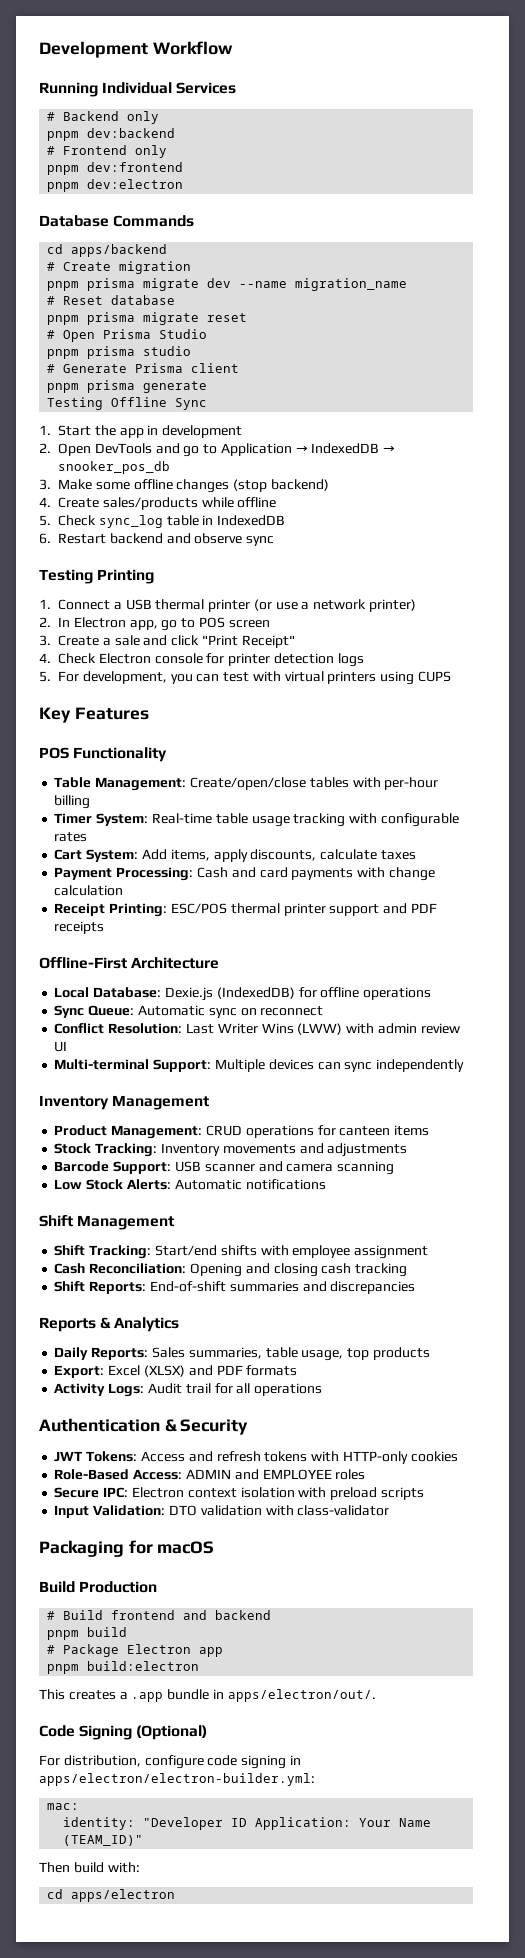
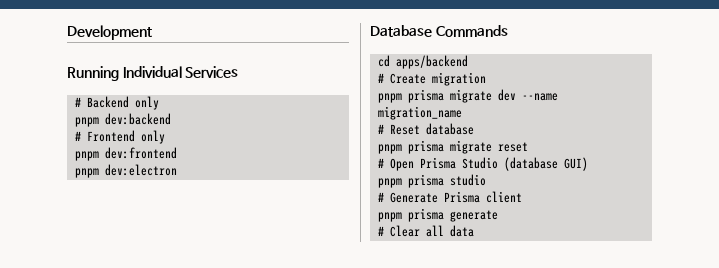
- Development Workflow
+ Development
- # Open Prisma Studio
+ # Open Prisma Studio (database GUI)
- Testing Offline Sync
- 1. Start the app in development
- 2. Open DevTools and go to Application → IndexedDB → snooker_pos_db
- 3. Make some offline changes (stop backend)
- 4. Create sales/products while offline
- 5. Check sync_log table in IndexedDB
- 6. Restart backend and observe sync
- Testing Printing
- 1. Connect a USB thermal printer (or use a network printer)
- 2. In Electron app, go to POS screen
- 3. Create a sale and click "Print Receipt"
- 4. Check Electron console for printer detection logs
- 5. For development, you can test with virtual printers using CUPS
- Key Features
- POS Functionality
- Table Management: Create/open/close tables with per-hour billing
- Timer System: Real-time table usage tracking with configurable rates
- Cart System: Add items, apply discounts, calculate taxes
- Payment Processing: Cash and card payments with change calculation
- Receipt Printing: ESC/POS thermal printer support and PDF receipts
- Offline-First Architecture
- Local Database: Dexie.js (IndexedDB) for offline operations
- Sync Queue: Automatic sync on reconnect
- Conflict Resolution: Last Writer Wins (LWW) with admin review UI
- Multi-terminal Support: Multiple devices can sync independently
- Inventory Management
- Product Management: CRUD operations for canteen items
- Stock Tracking: Inventory movements and adjustments
- Barcode Support: USB scanner and camera scanning
- Low Stock Alerts: Automatic notifications
- Shift Management
- Shift Tracking: Start/end shifts with employee assignment
- Cash Reconciliation: Opening and closing cash tracking
- Shift Reports: End-of-shift summaries and discrepancies
- Reports & Analytics
- Daily Reports: Sales summaries, table usage, top products
- Export: Excel (XLSX) and PDF formats
- Activity Logs: Audit trail for all operations
- Authentication & Security
- JWT Tokens: Access and refresh tokens with HTTP-only cookies
- Role-Based Access: ADMIN and EMPLOYEE roles
- Secure IPC: Electron context isolation with preload scripts
- Input Validation: DTO validation with class-validator
- Packaging for macOS
- Build Production
- # Build frontend and backend
- pnpm build
- # Package Electron app
- pnpm build:electron
- This creates a .app bundle in apps/electron/out/.
- Code Signing (Optional)
- For distribution, configure code signing in apps/electron/electron-builder.yml:
- mac:
- identity: "Developer ID Application: Your Name (TEAM_ID)"
- Then build with:
- cd apps/electron
+ # Clear all data

